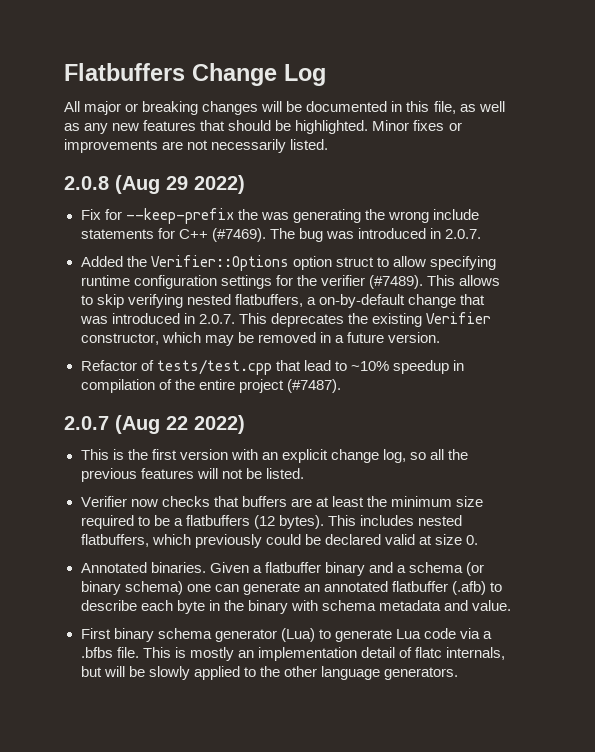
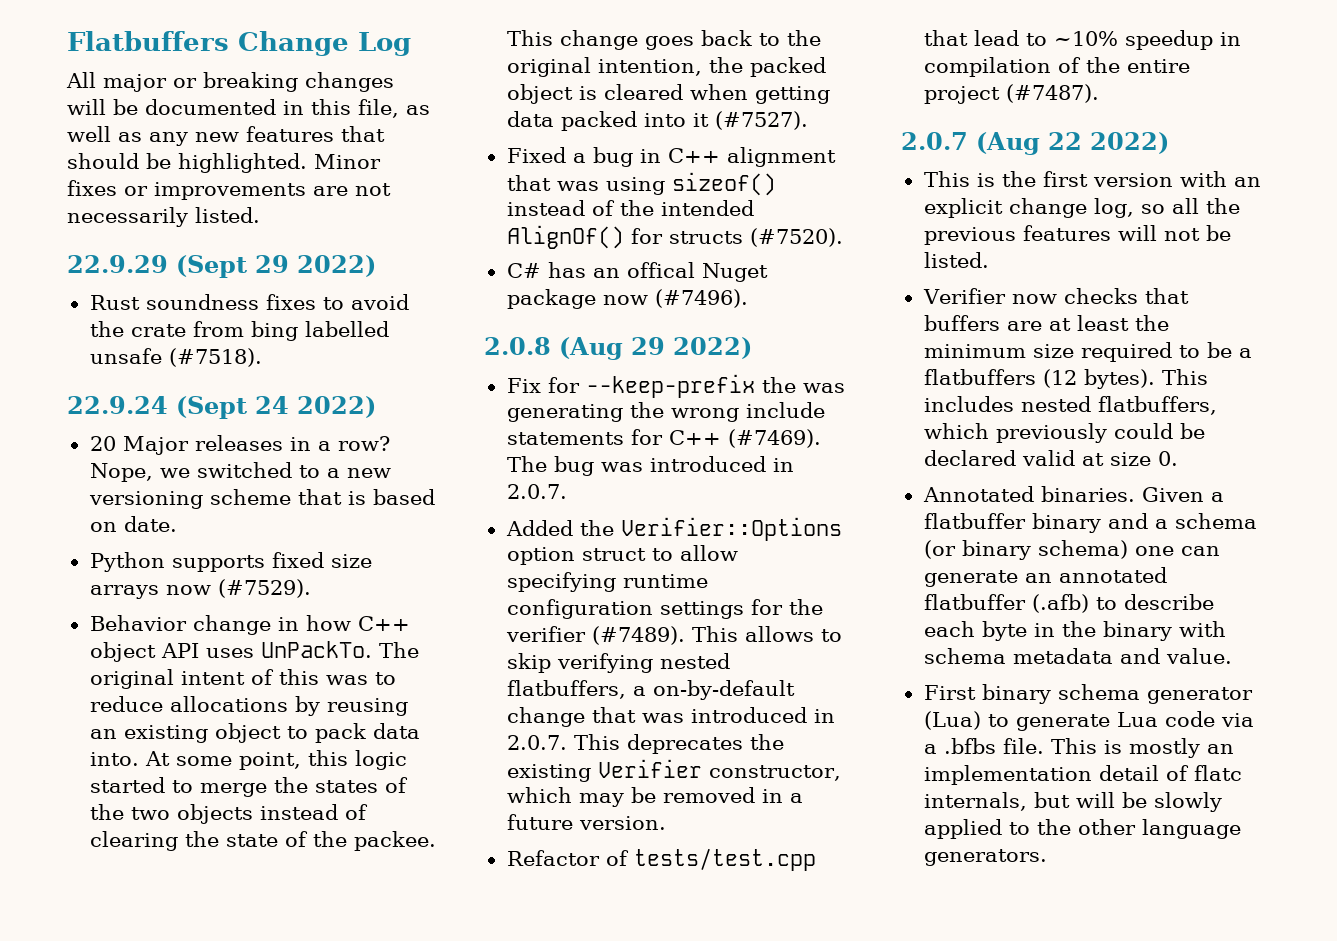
+ 22.9.29 (Sept 29 2022)
+ Rust soundness fixes to avoid the crate from bing labelled unsafe (#7518).
+ 22.9.24 (Sept 24 2022)
+ 20 Major releases in a row? Nope, we switched to a new versioning scheme that is based on date.
+ Python supports fixed size arrays now (#7529).
+ Behavior change in how C++ object API uses UnPackTo. The original intent of this was to reduce allocations by reusing an existing object to pack data into. At some point, this logic started to merge the states of the two objects instead of clearing the state of the packee. This change goes back to the original intention, the packed object is cleared when getting data packed into it (#7527).
+ Fixed a bug in C++ alignment that was using sizeof() instead of the intended AlignOf() for structs (#7520).
+ C# has an offical Nuget package now (#7496).

